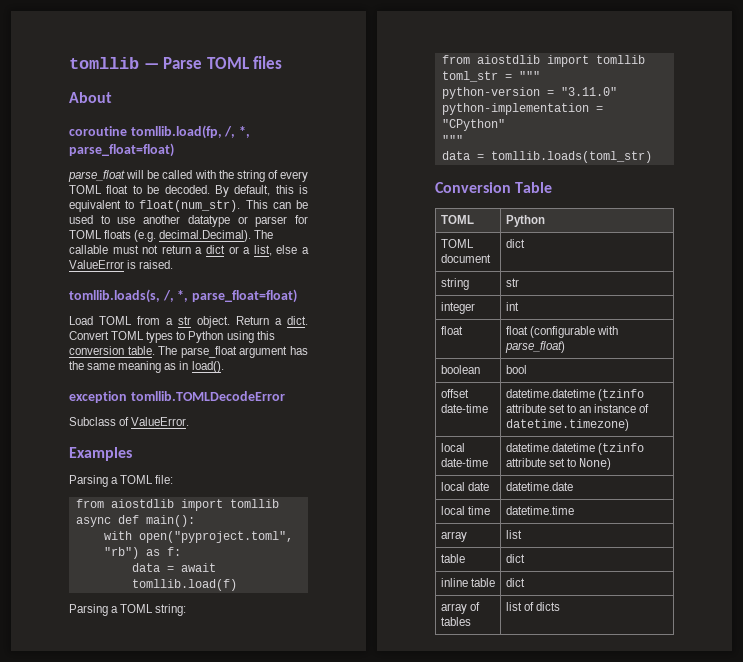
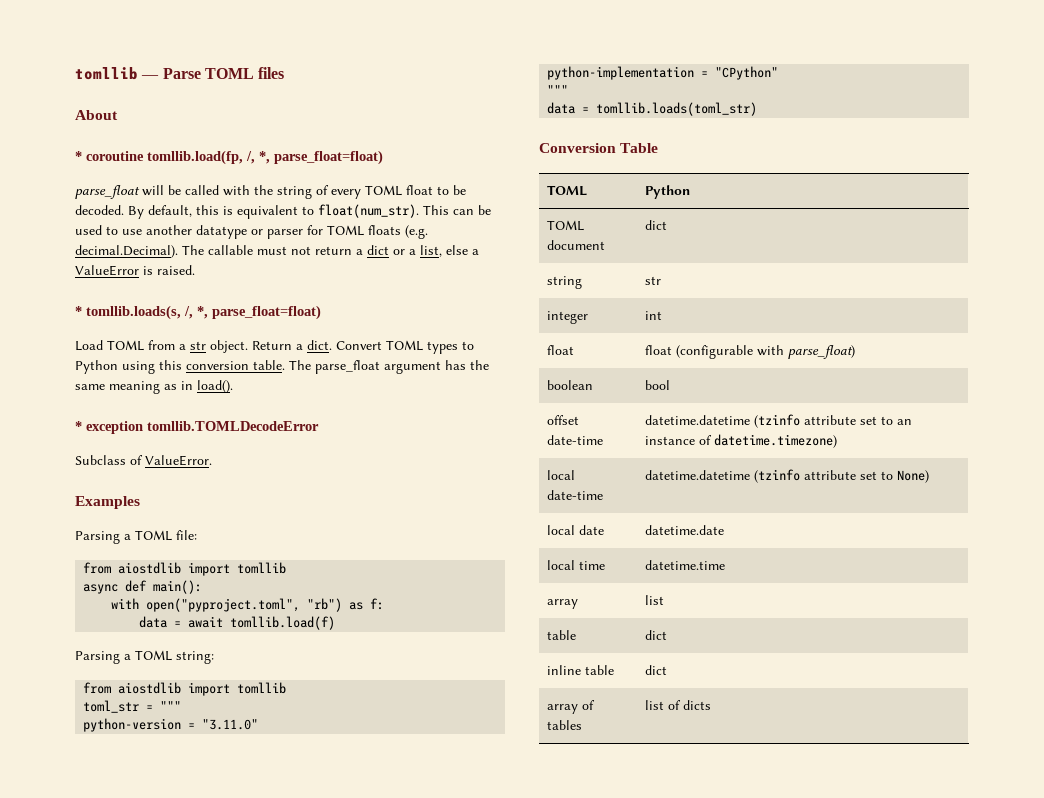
- coroutine tomllib.load(fp, /, *, parse_float=float)
+ * coroutine tomllib.load(fp, /, *, parse_float=float)
- tomllib.loads(s, /, *, parse_float=float)
+ * tomllib.loads(s, /, *, parse_float=float)
- exception tomllib.TOMLDecodeError
+ * exception tomllib.TOMLDecodeError

